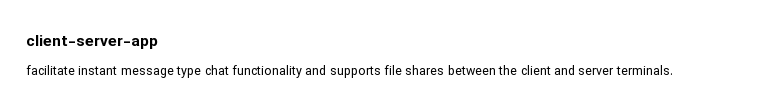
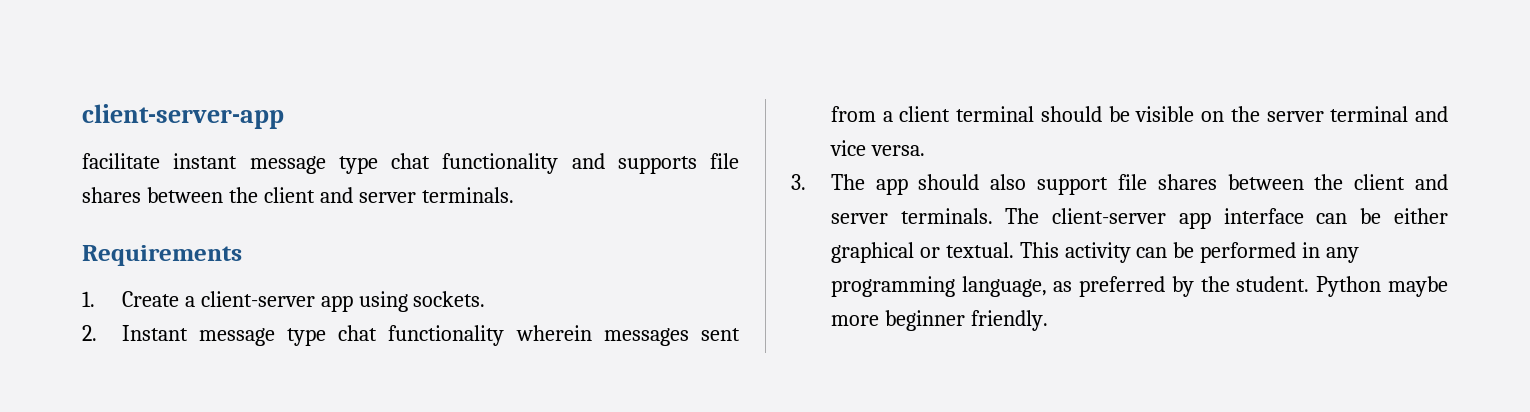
+ Requirements
+ 1. Create a client-server app using sockets.
+ 2. Instant message type chat functionality wherein messages sent from a client terminal should be visible on the server terminal and vice versa.
+ 3. The app should also support file shares between the client and server terminals. The client-server app interface can be either graphical or textual. This activity can be performed in any programming language, as preferred by the student. Python maybe more beginner friendly.

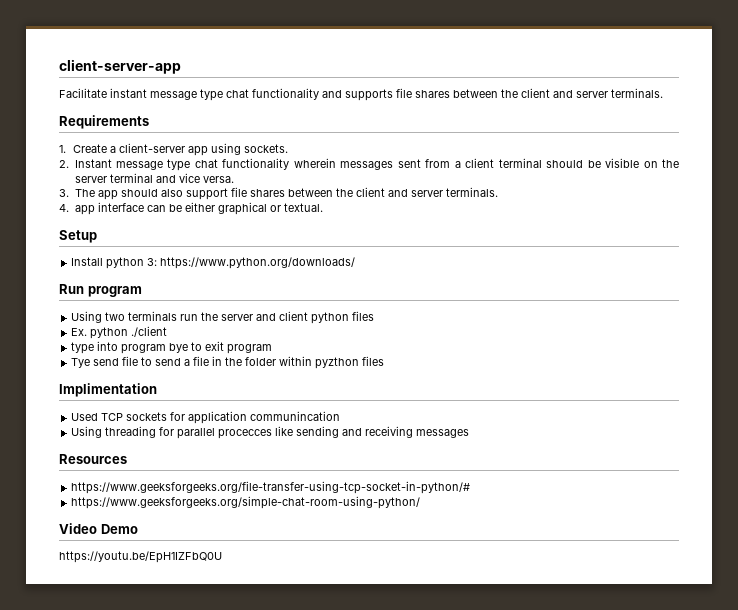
- facilitate instant message type chat functionality and supports file shares between the client and server terminals.
+ Facilitate instant message type chat functionality and supports file shares between the client and server terminals.
- 3. The app should also support file shares between the client and server terminals. The client-server app interface can be either graphical or textual. This activity can be performed in any programming language, as preferred by the student. Python maybe more beginner friendly.
+ 3. The app should also support file shares between the client and server terminals.
+ 4. app interface can be either graphical or textual.
+ Setup
+ Install python 3: https://www.python.org/downloads/
+ Run program
+ Using two terminals run the server and client python files
+ Ex. python ./client
+ type into program bye to exit program
+ Tye send file to send a file in the folder within pyzthon files
+ Implimentation
+ Used TCP sockets for application communincation
+ Using threading for parallel procecces like sending and receiving messages
+ Resources
+ https://www.geeksforgeeks.org/file-transfer-using-tcp-socket-in-python/#
+ https://www.geeksforgeeks.org/simple-chat-room-using-python/
+ Video Demo
+ https://youtu.be/EpH1IZFbQ0U

